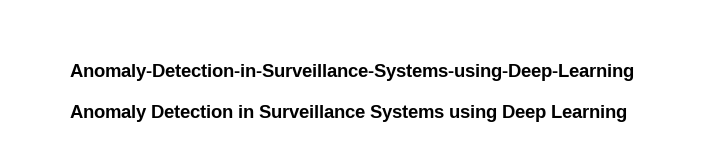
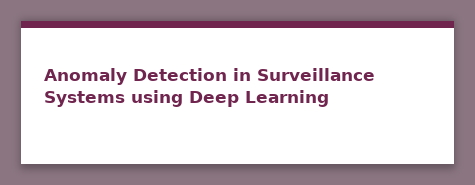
- Anomaly-Detection-in-Surveillance-Systems-using-Deep-Learning

